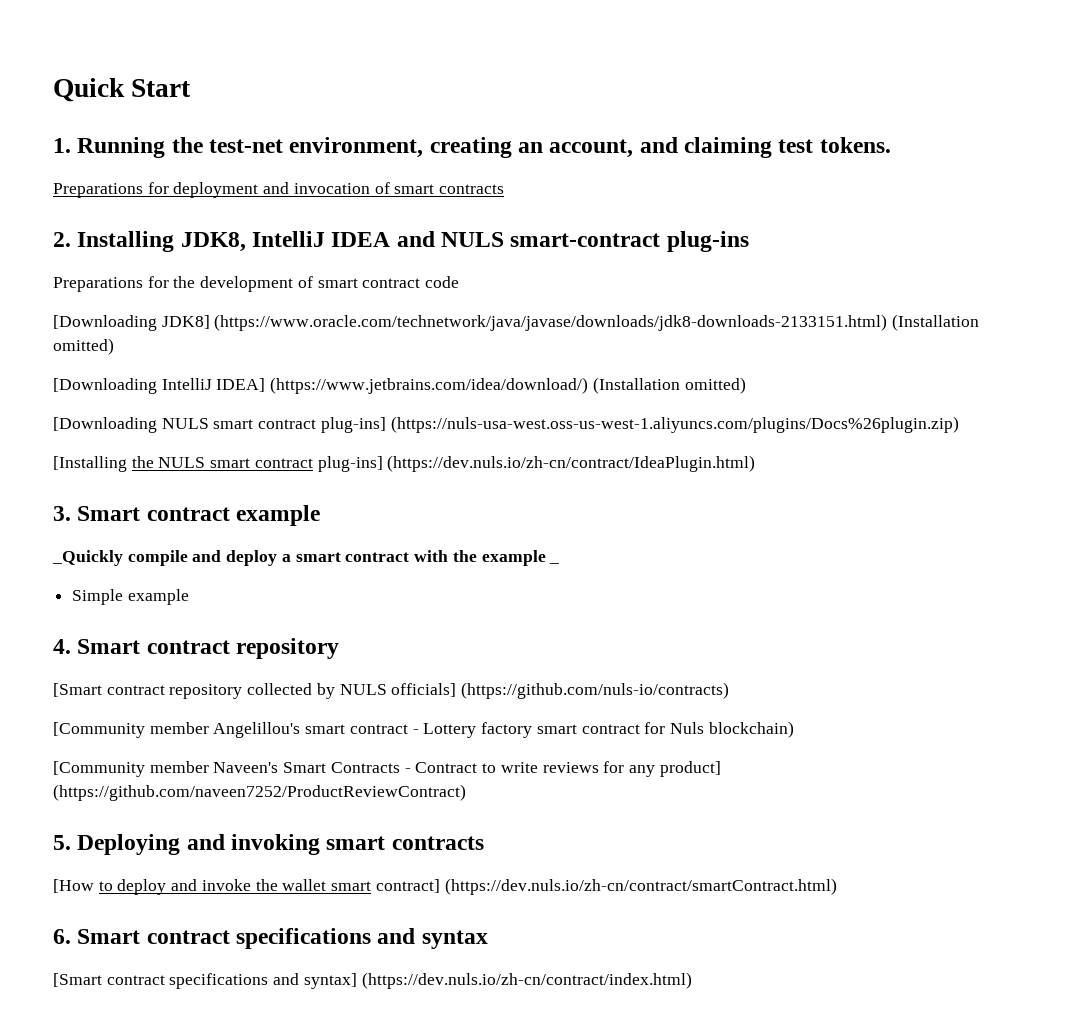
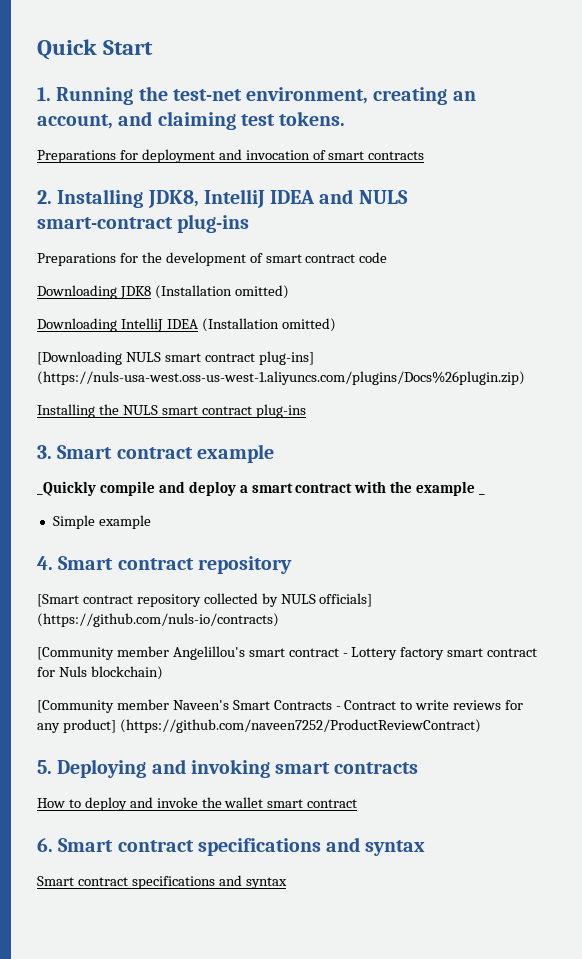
- [Downloading JDK8] (https://www.oracle.com/technetwork/java/javase/downloads/jdk8-downloads-2133151.html) (Installation omitted)
- [Downloading IntelliJ IDEA] (https://www.jetbrains.com/idea/download/) (Installation omitted)
+ Downloading JDK8 (Installation omitted)
+ Downloading IntelliJ IDEA (Installation omitted)
- [Installing the NULS smart contract plug-ins] (https://dev.nuls.io/zh-cn/contract/IdeaPlugin.html)
+ Installing the NULS smart contract plug-ins
- [How to deploy and invoke the wallet smart contract] (https://dev.nuls.io/zh-cn/contract/smartContract.html)
+ How to deploy and invoke the wallet smart contract
  6. Smart contract specifications and syntax
- [Smart contract specifications and syntax] (https://dev.nuls.io/zh-cn/contract/index.html)
+ Smart contract specifications and syntax

